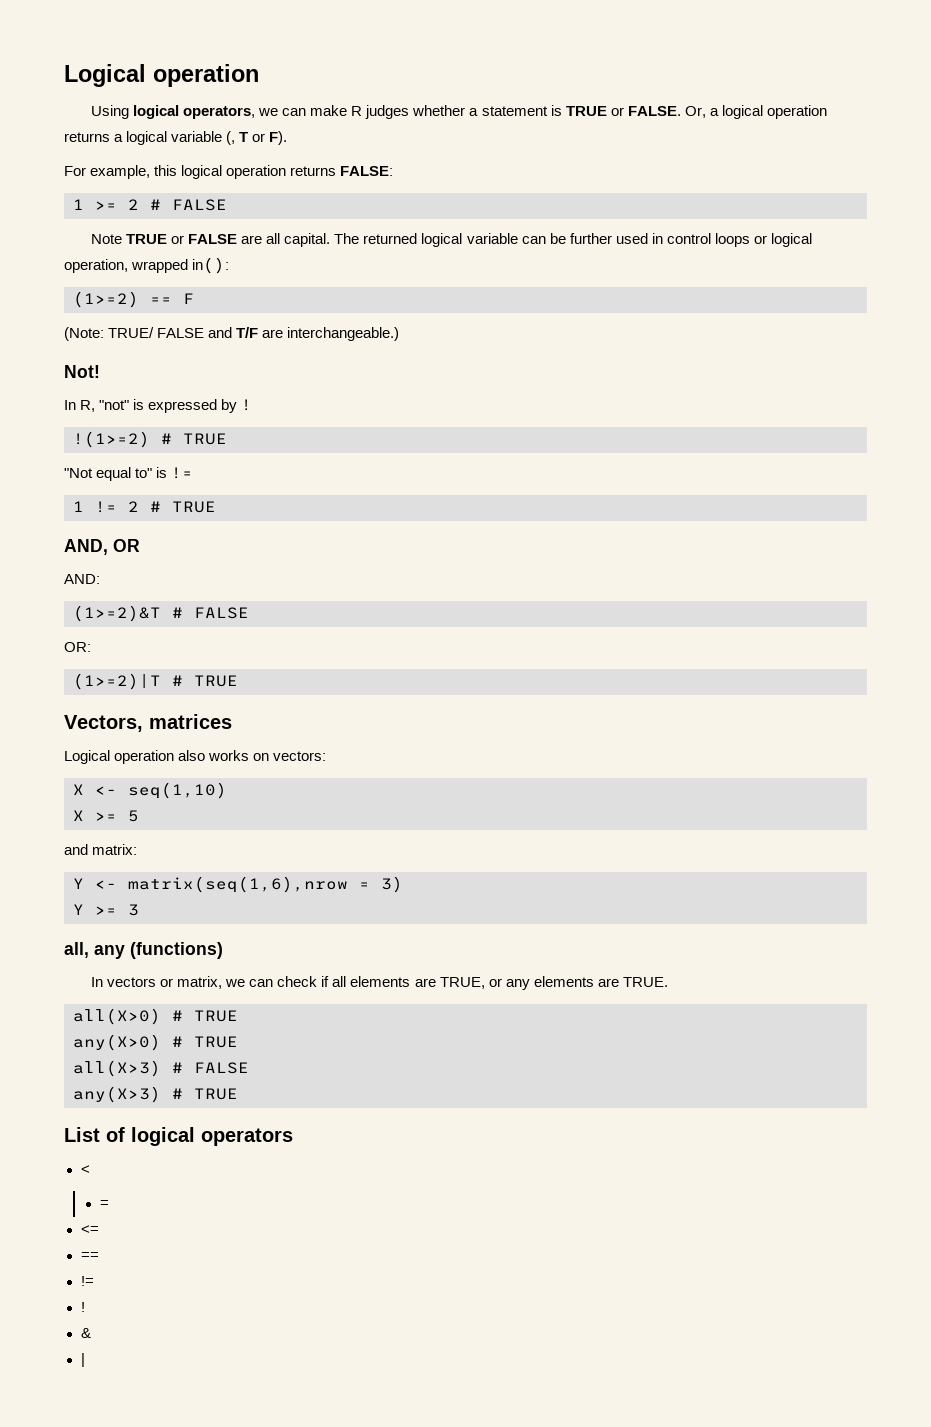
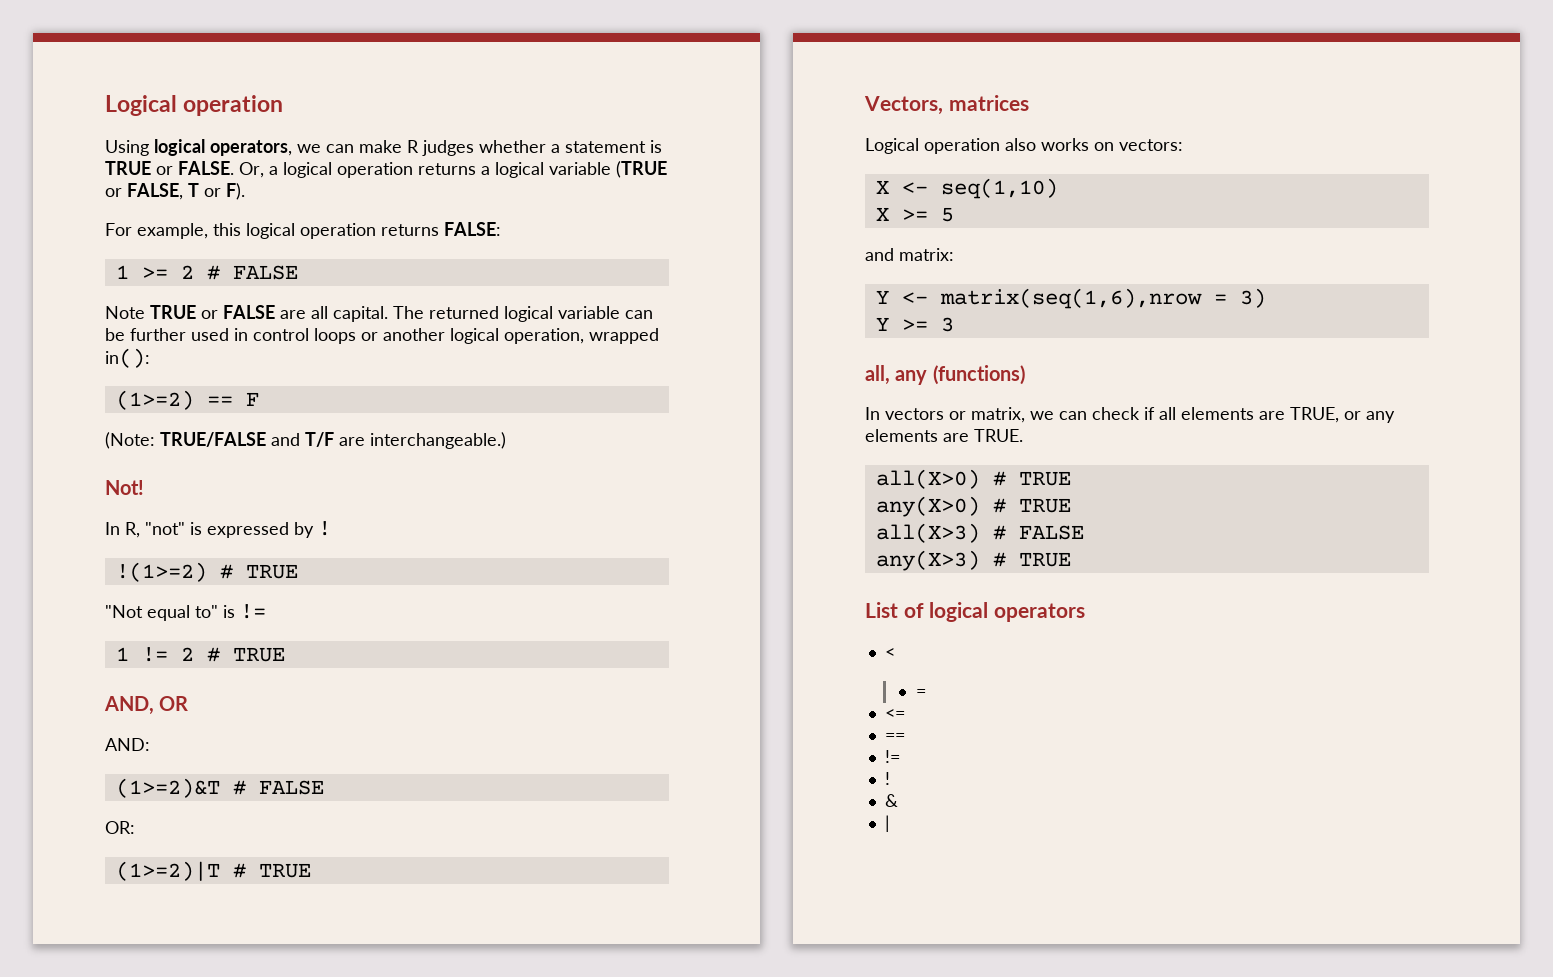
- Or, a logical operation returns a logical variable (, T or F).
+ Or, a logical operation returns a logical variable (TRUE or FALSE, T or F).
- The returned logical variable can be further used in control loops or logical operation, wrapped in():
+ The returned logical variable can be further used in control loops or another logical operation, wrapped in():
- (Note: TRUE/ FALSE and T/F are interchangeable.)
+ (Note: TRUE/FALSE and T/F are interchangeable.)

